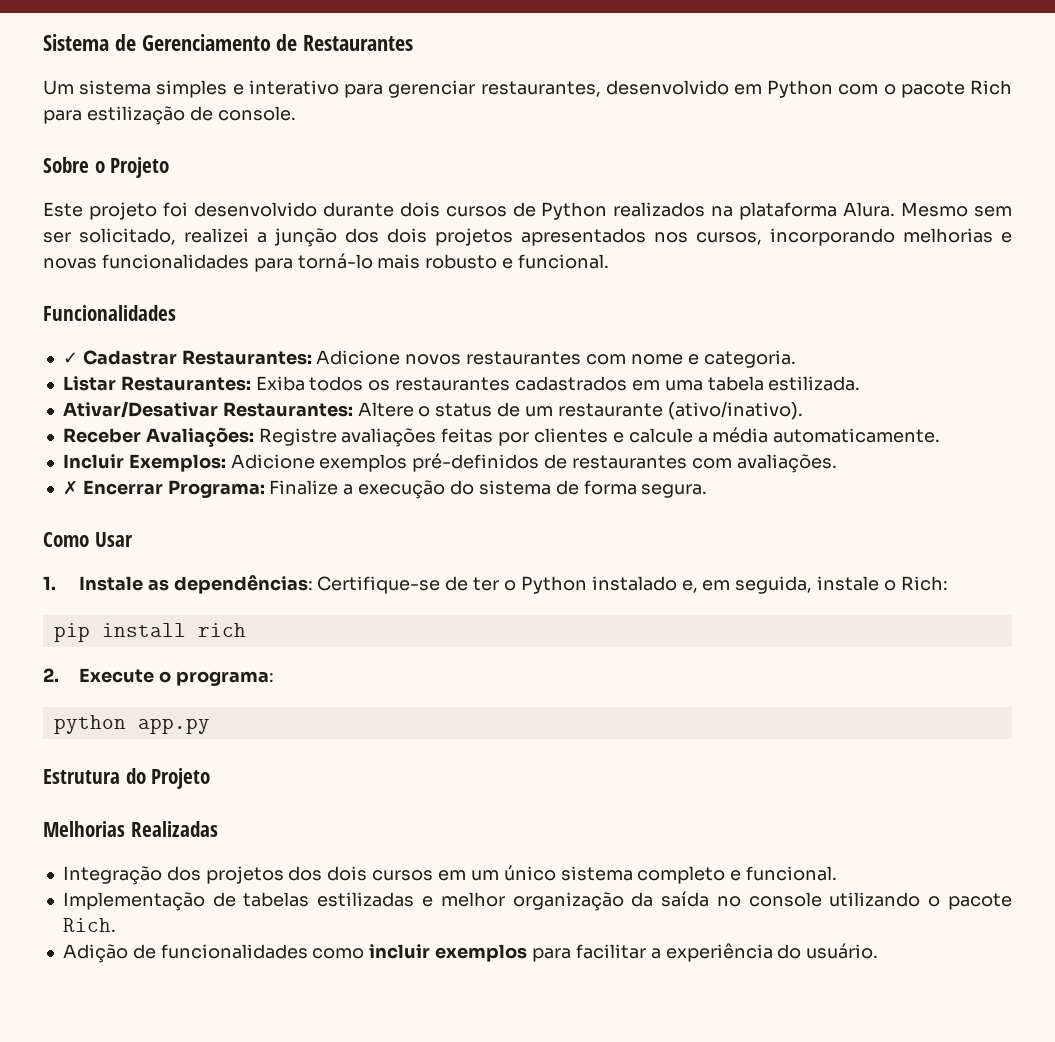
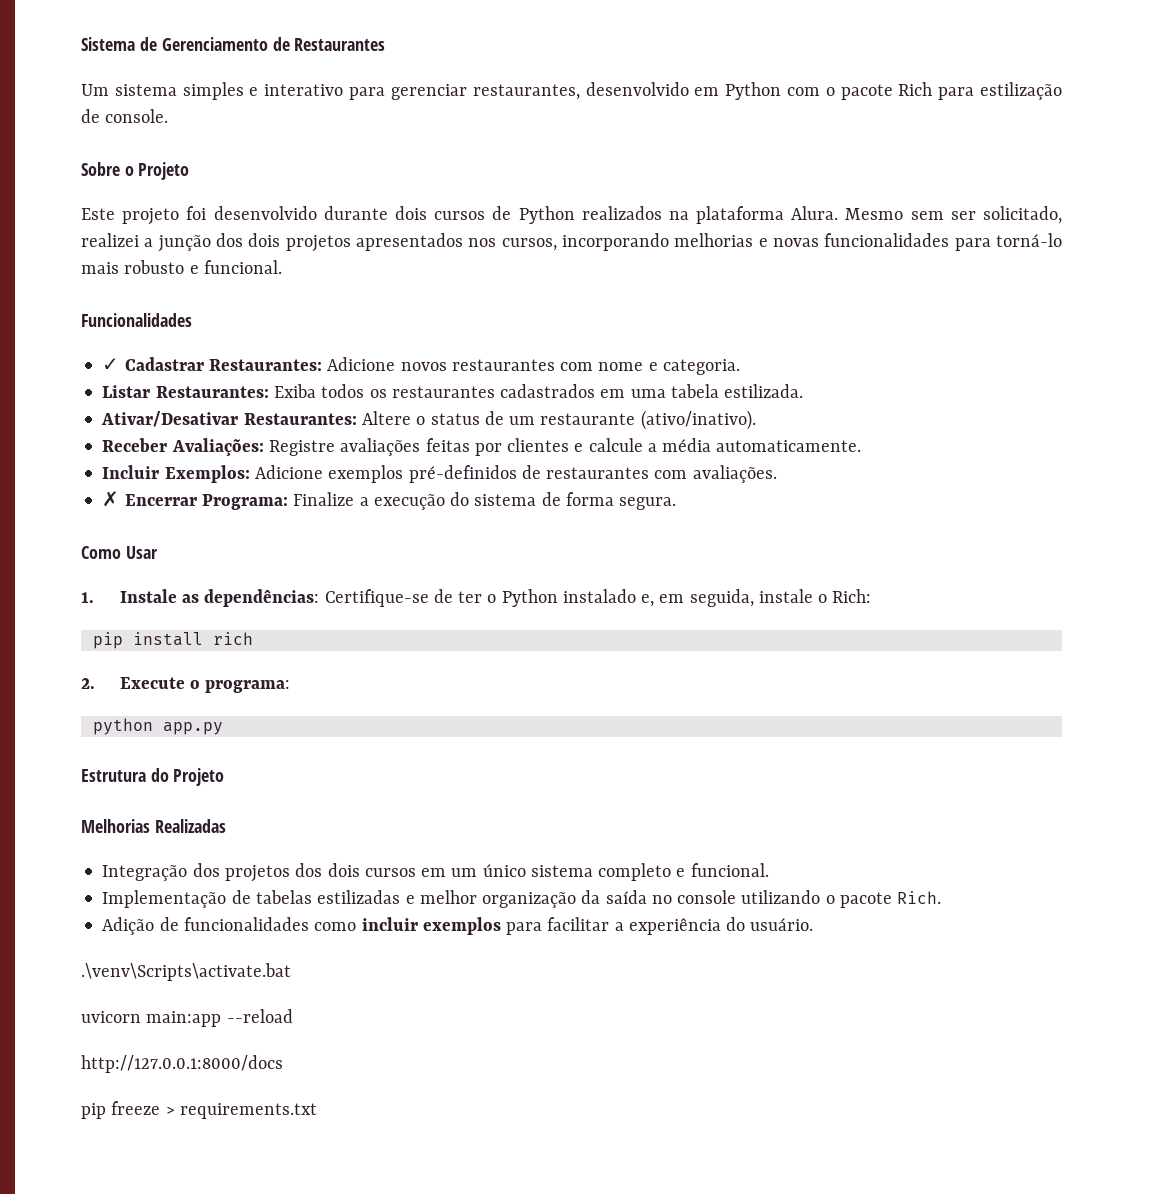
+ .\venv\Scripts\activate.bat
+ uvicorn main:app --reload
+ http://127.0.0.1:8000/docs
+ pip freeze > requirements.txt

